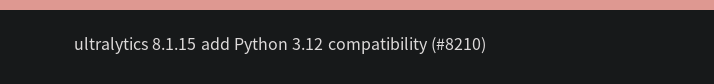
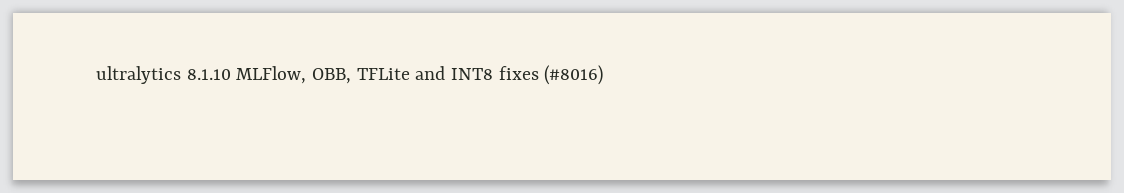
- ultralytics 8.1.15 add Python 3.12 compatibility (#8210)
+ ultralytics 8.1.10 MLFlow, OBB, TFLite and INT8 fixes (#8016)

